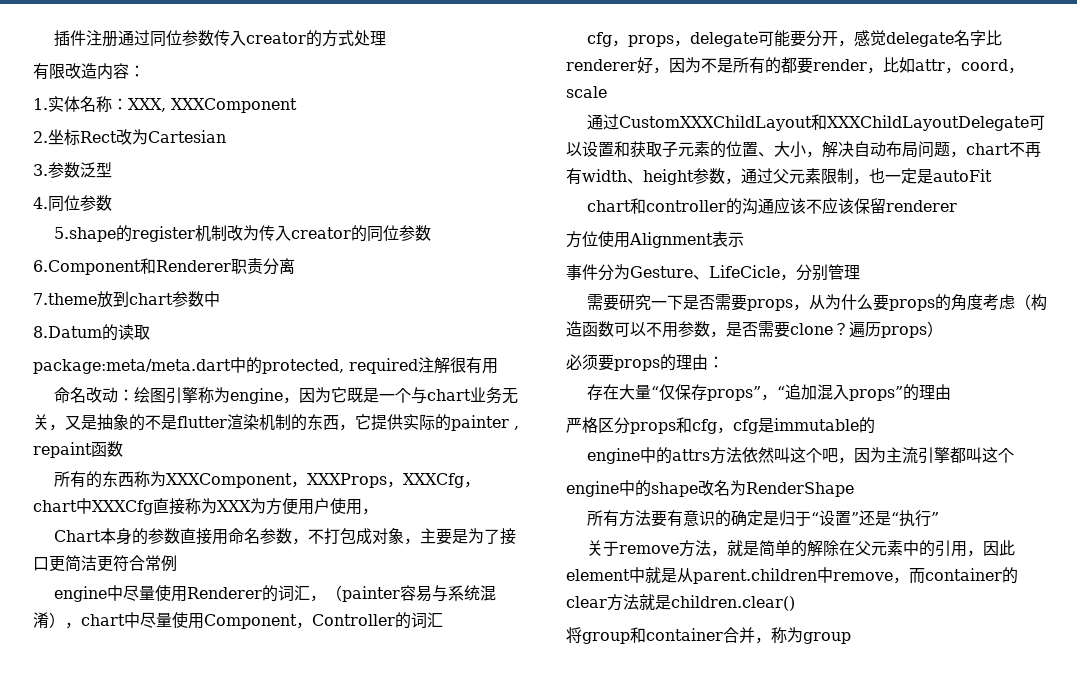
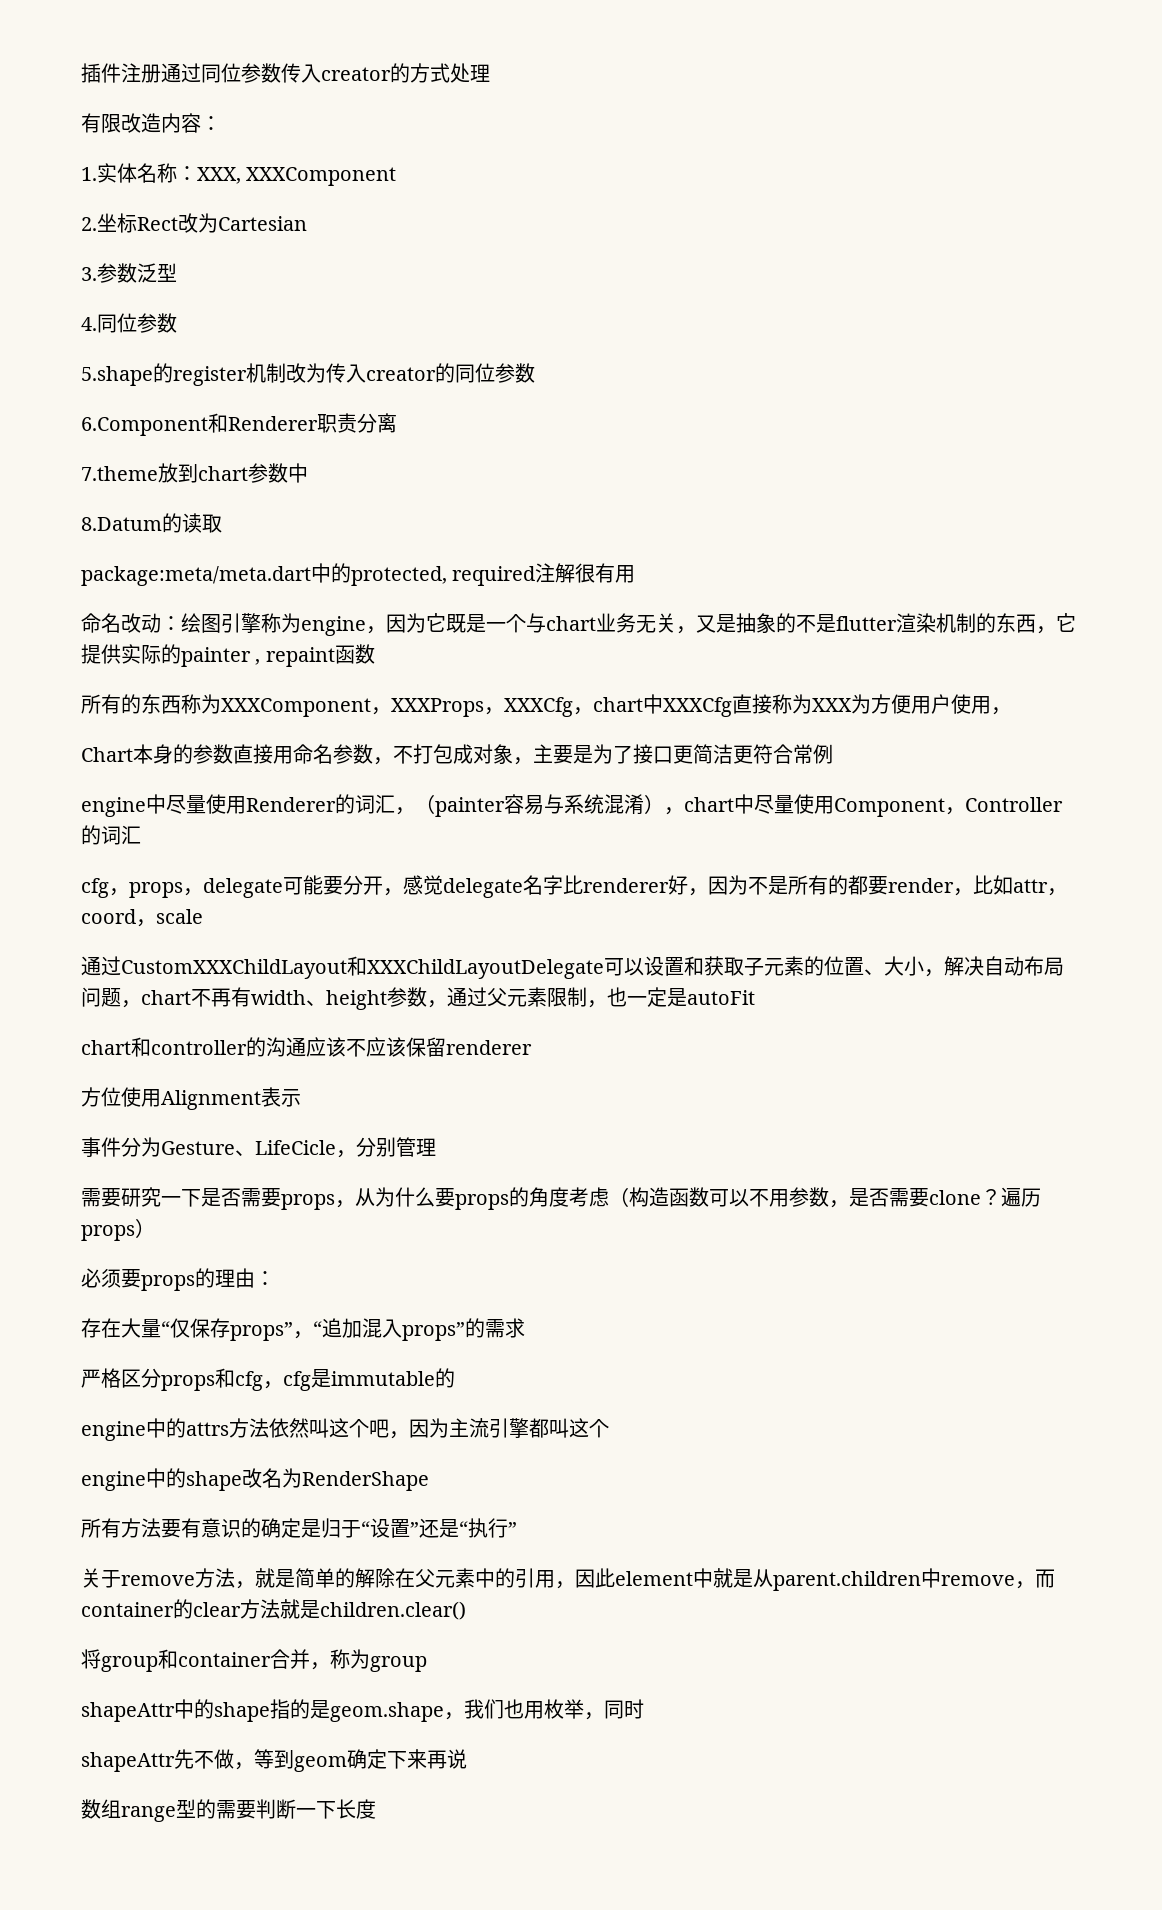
- 存在大量“仅保存props”，“追加混入props”的理由
+ 存在大量“仅保存props”，“追加混入props”的需求
+ shapeAttr中的shape指的是geom.shape，我们也用枚举，同时
+ shapeAttr先不做，等到geom确定下来再说
+ 数组range型的需要判断一下长度

